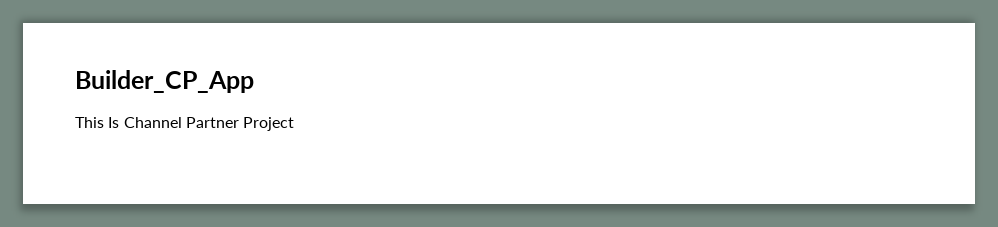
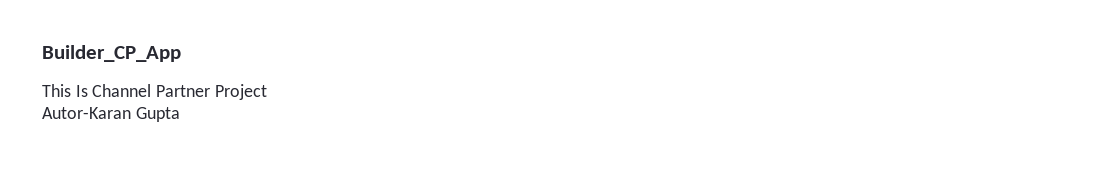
+ Autor-Karan Gupta

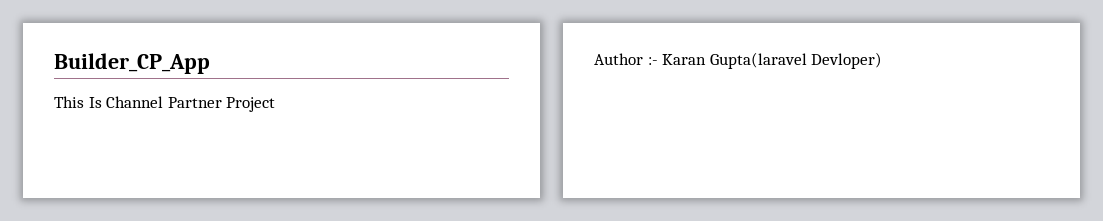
- Autor-Karan Gupta
+ Author :- Karan Gupta(laravel Devloper)

